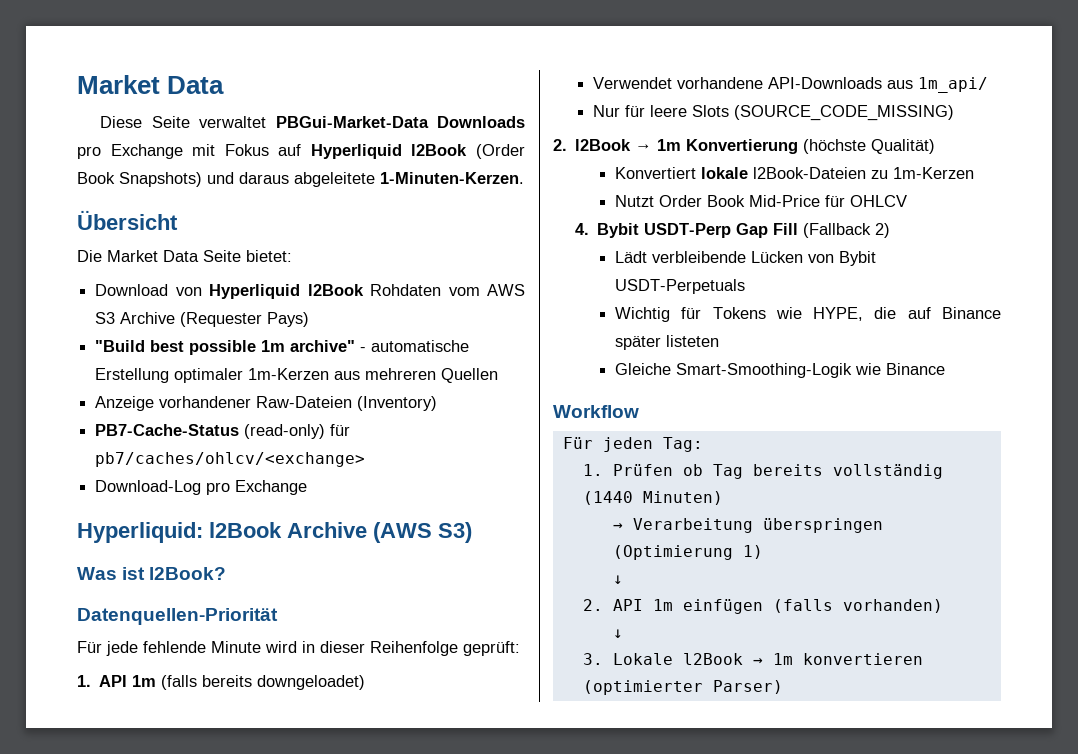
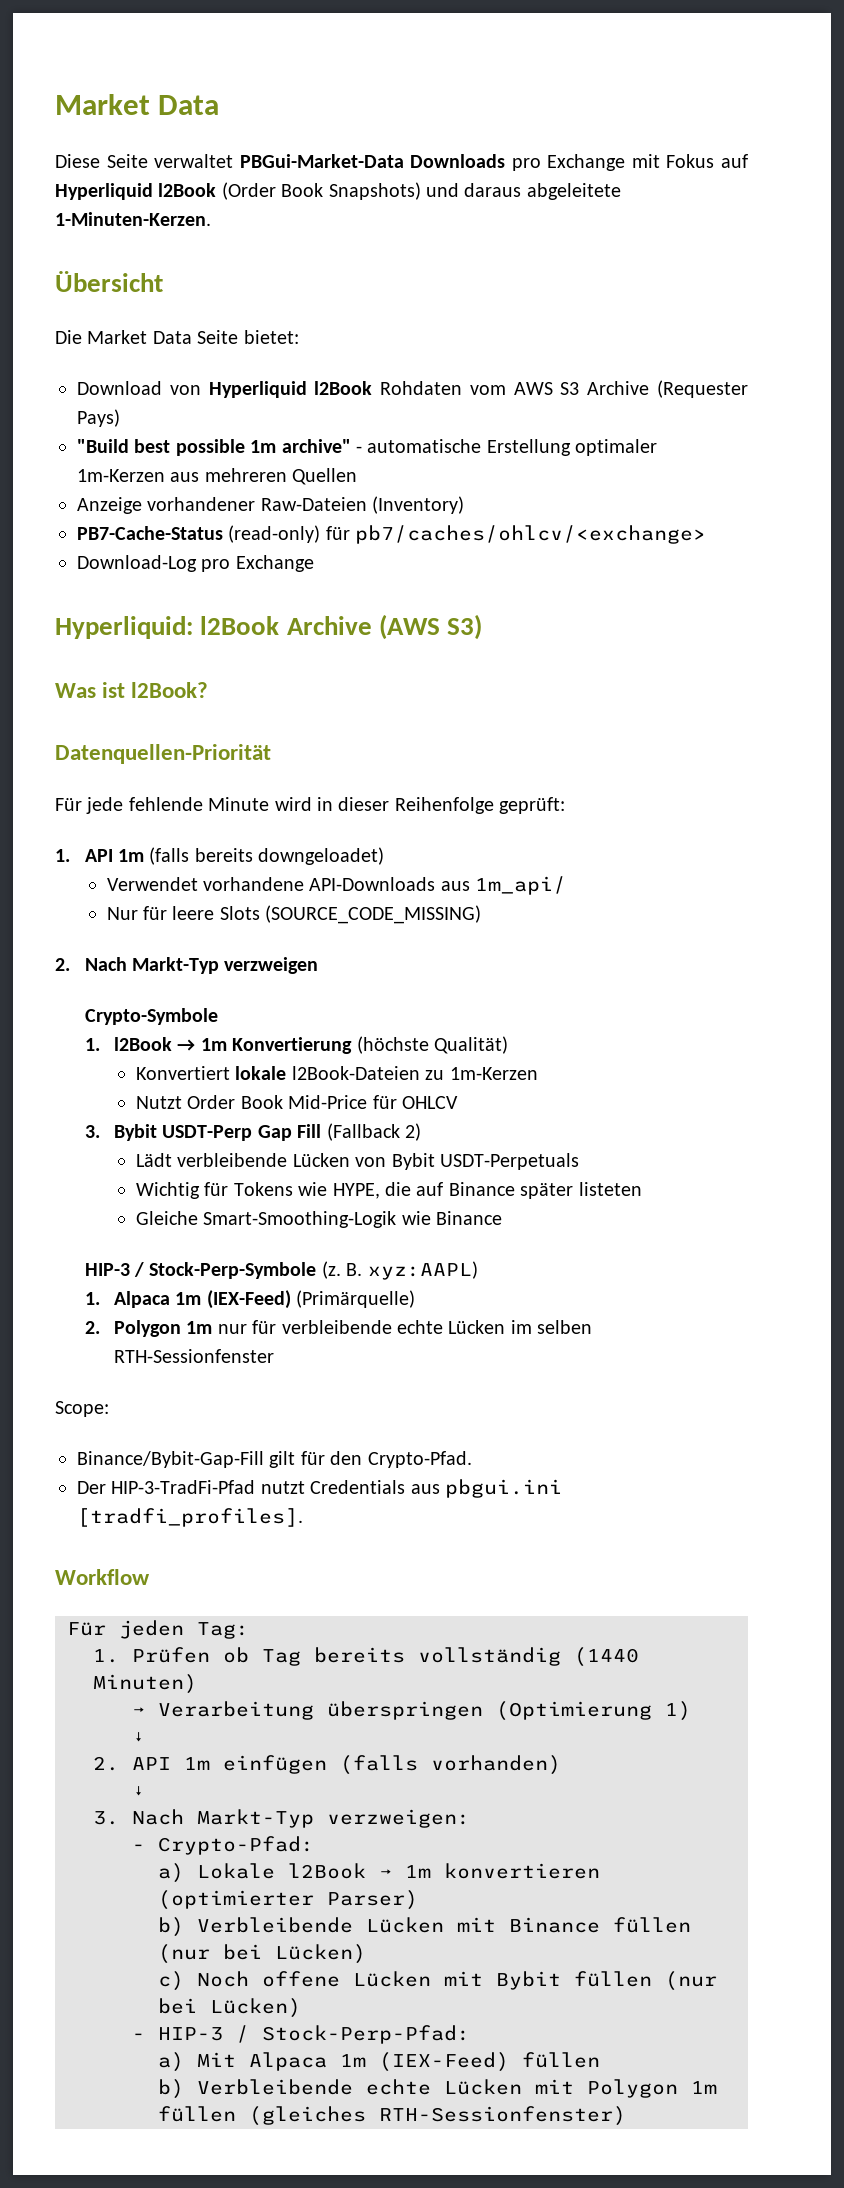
- 2. l2Book → 1m Konvertierung (höchste Qualität)
+ 2. Nach Markt-Typ verzweigen
+ Crypto-Symbole
+ 1. l2Book → 1m Konvertierung (höchste Qualität)
- 4. Bybit USDT-Perp Gap Fill (Fallback 2)
+ 3. Bybit USDT-Perp Gap Fill (Fallback 2)
+ HIP-3 / Stock-Perp-Symbole (z. B. xyz:AAPL)
+ 1. Alpaca 1m (IEX-Feed) (Primärquelle)
+ 2. Polygon 1m nur für verbleibende echte Lücken im selben RTH-Sessionfenster
+ Scope:
+ Binance/Bybit-Gap-Fill gilt für den Crypto-Pfad.
+ Der HIP-3-TradFi-Pfad nutzt Credentials aus pbgui.ini [tradfi_profiles].
- 3. Lokale l2Book → 1m konvertieren (optimierter Parser)
+ 3. Nach Markt-Typ verzweigen:
+ - Crypto-Pfad:
+ a) Lokale l2Book → 1m konvertieren (optimierter Parser)
+ b) Verbleibende Lücken mit Binance füllen (nur bei Lücken)
+ c) Noch offene Lücken mit Bybit füllen (nur bei Lücken)
+ - HIP-3 / Stock-Perp-Pfad:
+ a) Mit Alpaca 1m (IEX-Feed) füllen
+ b) Verbleibende echte Lücken mit Polygon 1m füllen (gleiches RTH-Sessionfenster)

